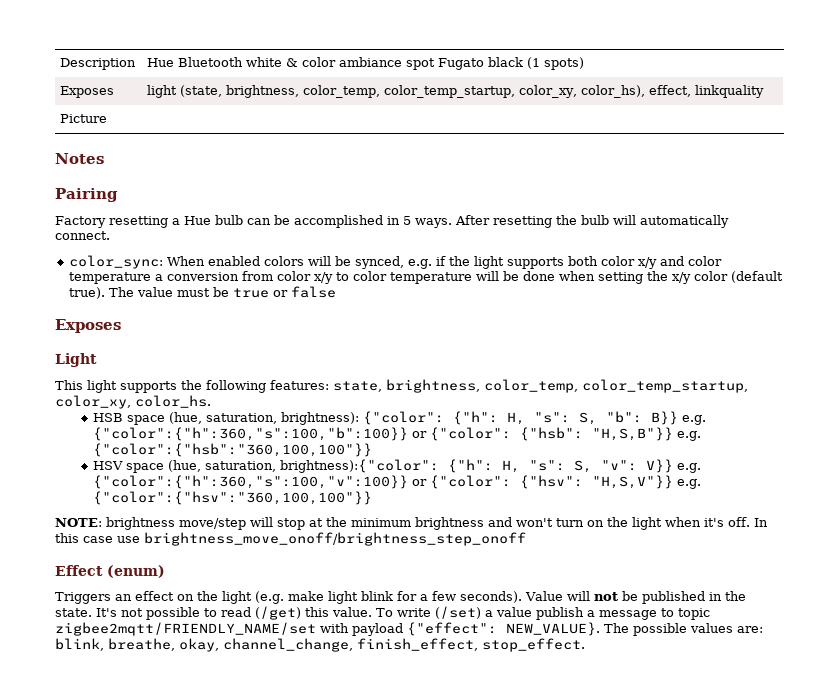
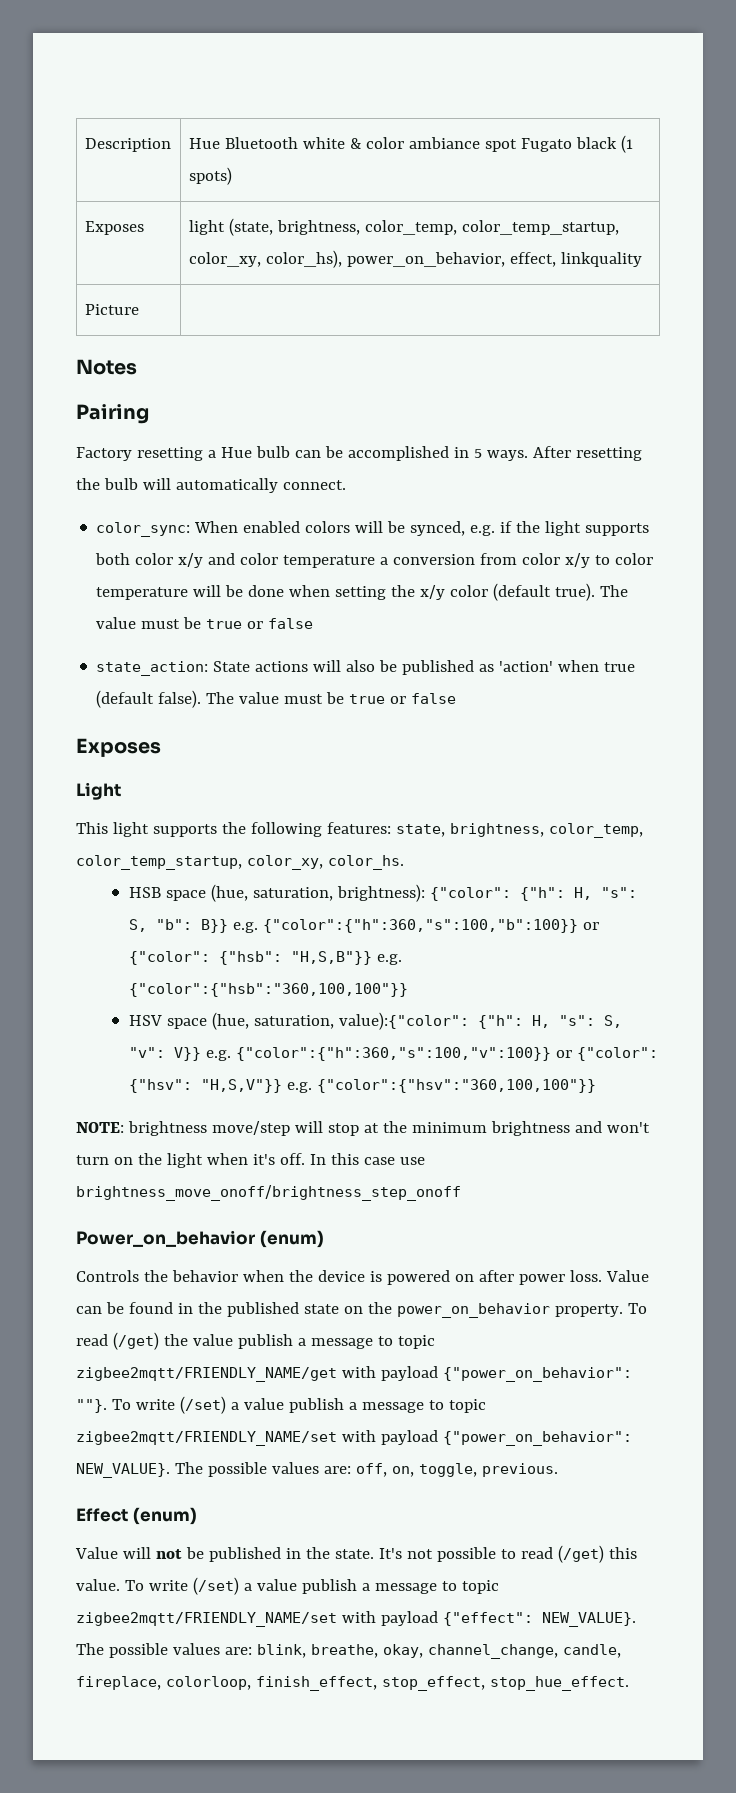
- Exposes | light (state, brightness, color_temp, color_temp_startup, color_xy, color_hs), effect, linkquality
+ Exposes | light (state, brightness, color_temp, color_temp_startup, color_xy, color_hs), power_on_behavior, effect, linkquality
+ state_action: State actions will also be published as 'action' when true (default false). The value must be true or false
- HSV space (hue, saturation, brightness):{"color": {"h": H, "s": S, "v": V}} e.g. {"color":{"h":360,"s":100,"v":100}} or {"color": {"hsv": "H,S,V"}} e.g. {"color":{"hsv":"360,100,100"}}
+ HSV space (hue, saturation, value):{"color": {"h": H, "s": S, "v": V}} e.g. {"color":{"h":360,"s":100,"v":100}} or {"color": {"hsv": "H,S,V"}} e.g. {"color":{"hsv":"360,100,100"}}
+ Power_on_behavior (enum)
+ Controls the behavior when the device is powered on after power loss. Value can be found in the published state on the power_on_behavior property. To read (/get) the value publish a message to topic zigbee2mqtt/FRIENDLY_NAME/get with payload {"power_on_behavior": ""}. To write (/set) a value publish a message to topic zigbee2mqtt/FRIENDLY_NAME/set with payload {"power_on_behavior": NEW_VALUE}. The possible values are: off, on, toggle, previous.
  Effect (enum)
- Triggers an effect on the light (e.g. make light blink for a few seconds). Value will not be published in the state.
+ Value will not be published in the state.
- The possible values are: blink, breathe, okay, channel_change, finish_effect, stop_effect.
+ The possible values are: blink, breathe, okay, channel_change, candle, fireplace, colorloop, finish_effect, stop_effect, stop_hue_effect.

